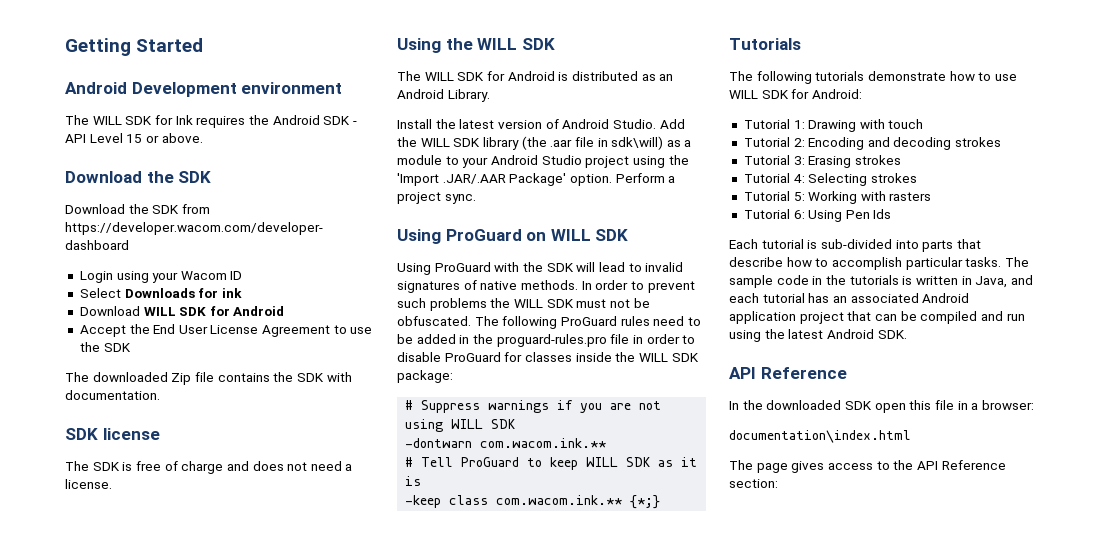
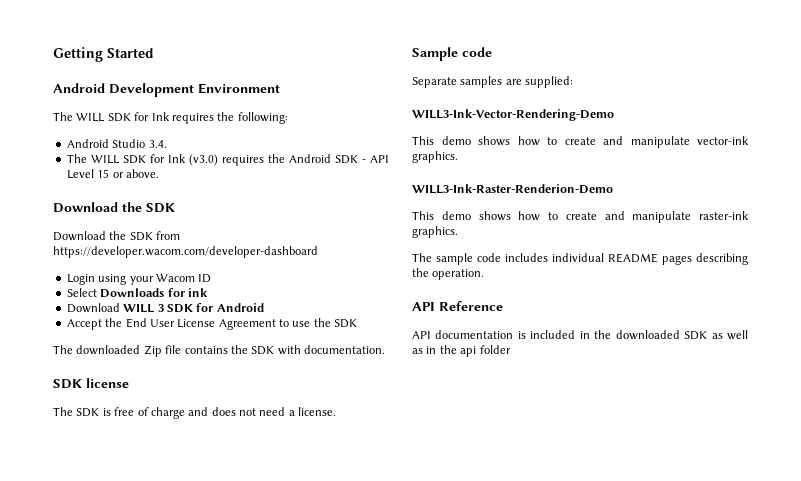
- Android Development environment
+ Android Development Environment
- The WILL SDK for Ink requires the Android SDK - API Level 15 or above.
+ The WILL SDK for Ink requires the following:
+ Android Studio 3.4.
+ The WILL SDK for Ink (v3.0) requires the Android SDK - API Level 15 or above.
- Download WILL SDK for Android
+ Download WILL 3 SDK for Android
- Using the WILL SDK
- The WILL SDK for Android is distributed as an Android Library.
- Install the latest version of Android Studio. Add the WILL SDK library (the .aar file in sdk\will) as a module to your Android Studio project using the 'Import .JAR/.AAR Package' option. Perform a project sync.
- Using ProGuard on WILL SDK
- Using ProGuard with the SDK will lead to invalid signatures of native methods. In order to prevent such problems the WILL SDK must not be obfuscated. The following ProGuard rules need to be added in the proguard-rules.pro file in order to disable ProGuard for classes inside the WILL SDK package:
- # Suppress warnings if you are not using WILL SDK
- -dontwarn com.wacom.ink.**
- # Tell ProGuard to keep WILL SDK as it is
- -keep class com.wacom.ink.** {*;}
- Tutorials
- The following tutorials demonstrate how to use WILL SDK for Android:
- Tutorial 1: Drawing with touch
- Tutorial 2: Encoding and decoding strokes
- Tutorial 3: Erasing strokes
- Tutorial 4: Selecting strokes
- Tutorial 5: Working with rasters
- Tutorial 6: Using Pen Ids
- Each tutorial is sub-divided into parts that describe how to accomplish particular tasks. The sample code in the tutorials is written in Java, and each tutorial has an associated Android application project that can be compiled and run using the latest Android SDK.
+ Sample code
+ Separate samples are supplied:
+ WILL3-Ink-Vector-Rendering-Demo
+ This demo shows how to create and manipulate vector-ink graphics.
+ WILL3-Ink-Raster-Renderion-Demo
+ This demo shows how to create and manipulate raster-ink graphics.
+ The sample code includes individual README pages describing the operation.
  API Reference
- In the downloaded SDK open this file in a browser:
- documentation\index.html
- The page gives access to the API Reference section:
+ API documentation is included in the downloaded SDK as well as in the api folder

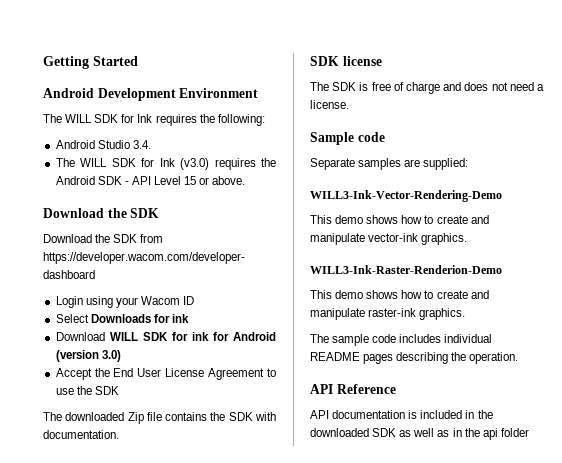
- Download WILL 3 SDK for Android
+ Download WILL SDK for ink for Android (version 3.0)

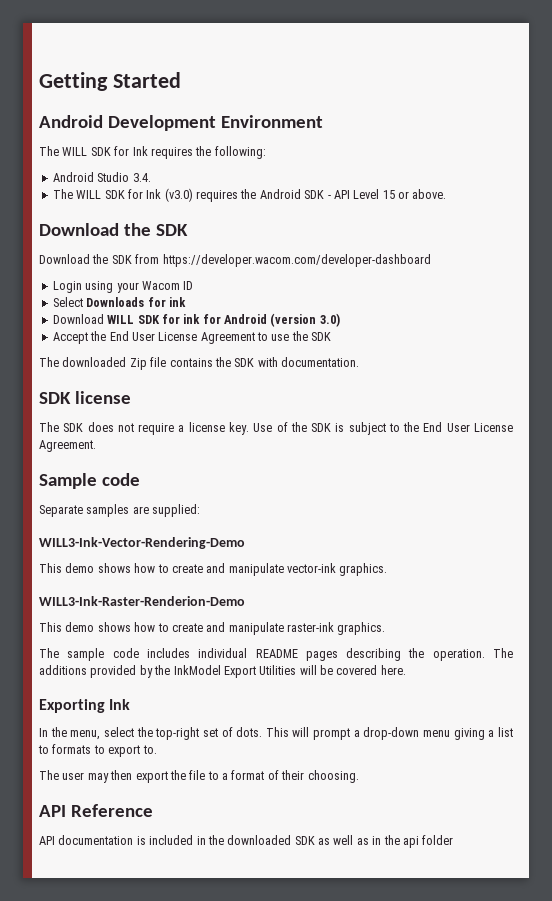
- The SDK is free of charge and does not need a license.
+ The SDK does not require a license key. Use of the SDK is subject to the End User License Agreement.
+ The additions provided by the InkModel Export Utilities will be covered here.
+ Exporting Ink
+ In the menu, select the top-right set of dots. This will prompt a drop-down menu giving a list to formats to export to.
+ The user may then export the file to a format of their choosing.

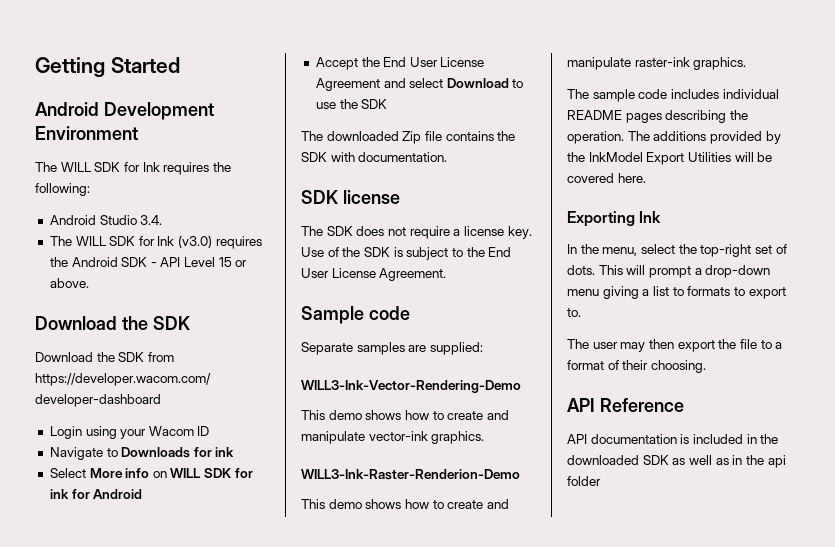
- Select Downloads for ink
+ Navigate to Downloads for ink
- Download WILL SDK for ink for Android (version 3.0)
+ Select More info on WILL SDK for ink for Android
- Accept the End User License Agreement to use the SDK
+ Accept the End User License Agreement and select Download to use the SDK

